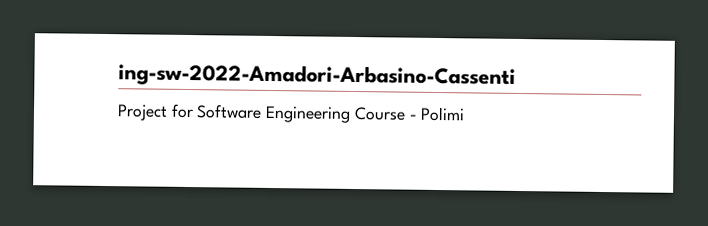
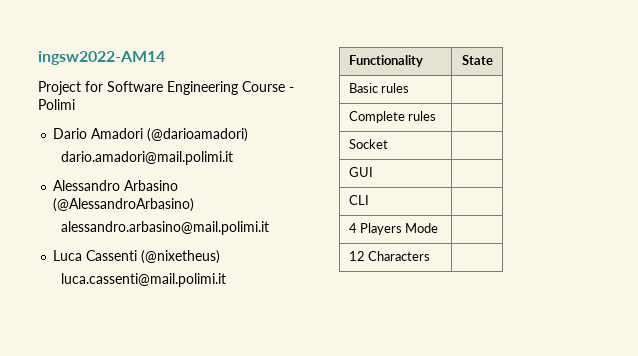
- ing-sw-2022-Amadori-Arbasino-Cassenti
+ ingsw2022-AM14
+ Dario Amadori (@darioamadori)
+ dario.amadori@mail.polimi.it
+ Alessandro Arbasino (@AlessandroArbasino)
+ alessandro.arbasino@mail.polimi.it
+ Luca Cassenti (@nixetheus)
+ luca.cassenti@mail.polimi.it
+ Functionality | State
+ Basic rules |
+ Complete rules |
+ Socket |
+ GUI |
+ CLI |
+ 4 Players Mode |
+ 12 Characters |

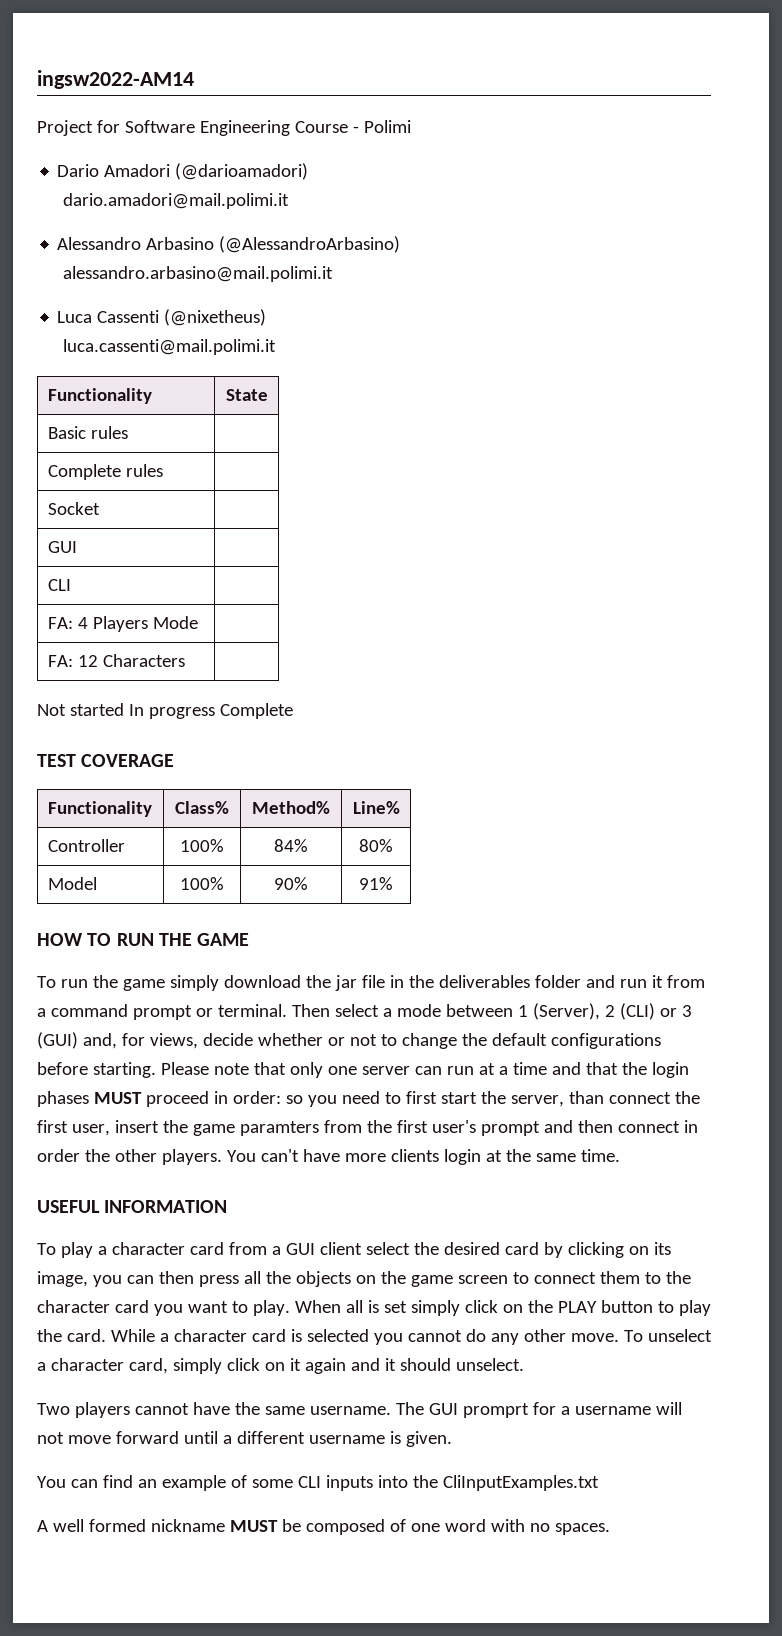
- 4 Players Mode |
+ FA: 4 Players Mode |
- 12 Characters |
+ FA: 12 Characters |
+ Not started In progress Complete
+ TEST COVERAGE
+ Functionality | Class% | Method% | Line%
+ Controller | 100% | 84% | 80%
+ Model | 100% | 90% | 91%
+ HOW TO RUN THE GAME
+ To run the game simply download the jar file in the deliverables folder and run it from a command prompt or terminal. Then select a mode between 1 (Server), 2 (CLI) or 3 (GUI) and, for views, decide whether or not to change the default configurations before starting. Please note that only one server can run at a time and that the login phases MUST proceed in order: so you need to first start the server, than connect the first user, insert the game paramters from the first user's prompt and then connect in order the other players. You can't have more clients login at the same time.
+ USEFUL INFORMATION
+ To play a character card from a GUI client select the desired card by clicking on its image, you can then press all the objects on the game screen to connect them to the character card you want to play. When all is set simply click on the PLAY button to play the card. While a character card is selected you cannot do any other move. To unselect a character card, simply click on it again and it should unselect.
+ Two players cannot have the same username. The GUI promprt for a username will not move forward until a different username is given.
+ You can find an example of some CLI inputs into the CliInputExamples.txt
+ A well formed nickname MUST be composed of one word with no spaces.

